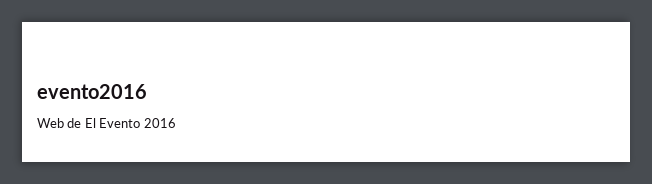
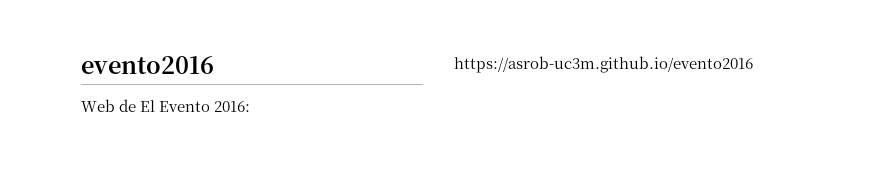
- Web de El Evento 2016
+ Web de El Evento 2016: https://asrob-uc3m.github.io/evento2016

